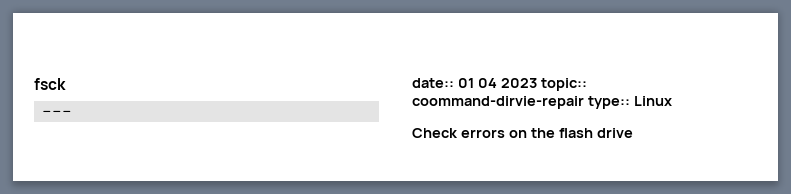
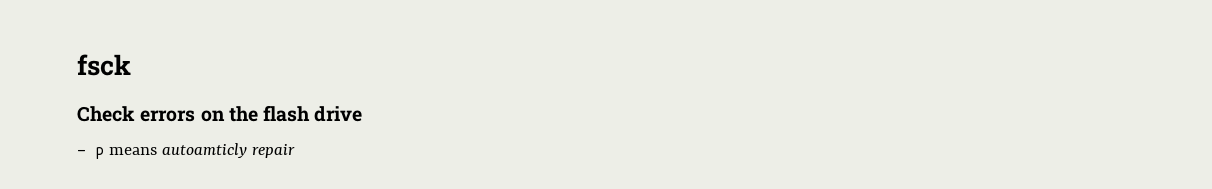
- ---
- date:: 01 04 2023 topic:: coommand-dirvie-repair type:: Linux
+ - p means autoamticly repair

